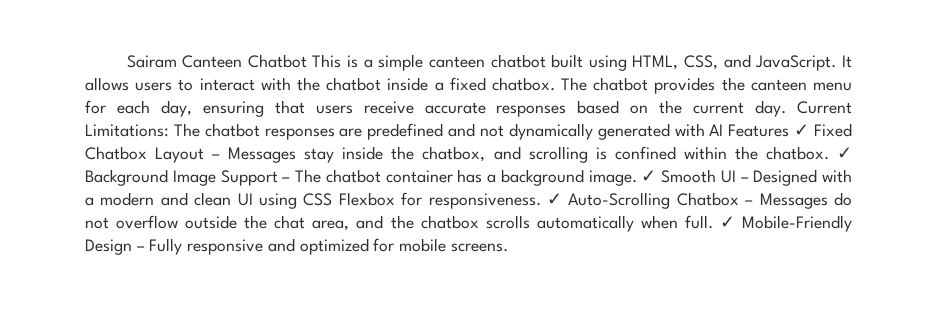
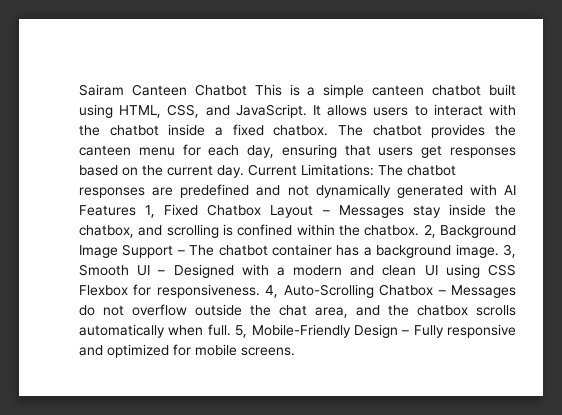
- The chatbot provides the canteen menu for each day, ensuring that users receive accurate responses based on the current day.
+ The chatbot provides the canteen menu for each day, ensuring that users get responses based on the current day.
- Current Limitations: The chatbot responses are predefined and not dynamically generated with AI Features ✓ Fixed Chatbox Layout – Messages stay inside the chatbox, and scrolling is confined within the chatbox.
+ Current Limitations: The chatbot responses are predefined and not dynamically generated with AI Features 1, Fixed Chatbox Layout – Messages stay inside the chatbox, and scrolling is confined within the chatbox.
- ✓ Background Image Support – The chatbot container has a background image.
+ 2, Background Image Support – The chatbot container has a background image.
- ✓ Smooth UI – Designed with a modern and clean UI using CSS Flexbox for responsiveness.
+ 3, Smooth UI – Designed with a modern and clean UI using CSS Flexbox for responsiveness.
- ✓ Auto-Scrolling Chatbox – Messages do not overflow outside the chat area, and the chatbox scrolls automatically when full.
+ 4, Auto-Scrolling Chatbox – Messages do not overflow outside the chat area, and the chatbox scrolls automatically when full.
- ✓ Mobile-Friendly Design – Fully responsive and optimized for mobile screens.
+ 5, Mobile-Friendly Design – Fully responsive and optimized for mobile screens.

